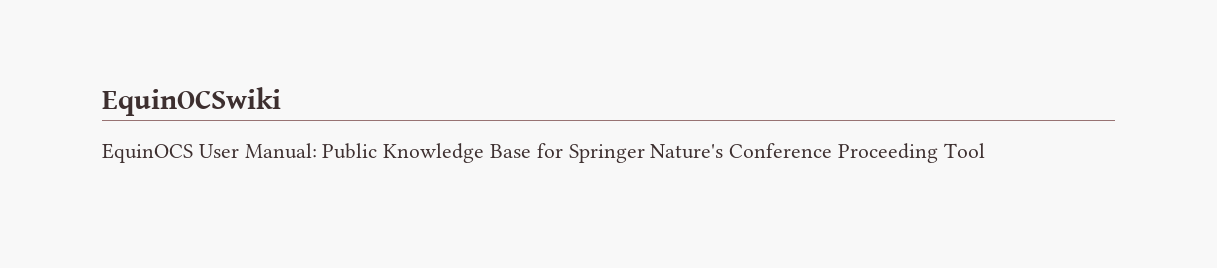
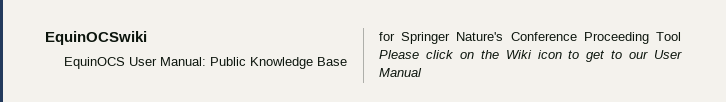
- EquinOCS User Manual: Public Knowledge Base for Springer Nature's Conference Proceeding Tool
+ EquinOCS User Manual: Public Knowledge Base for Springer Nature's Conference Proceeding Tool Please click on the Wiki icon to get to our User Manual

